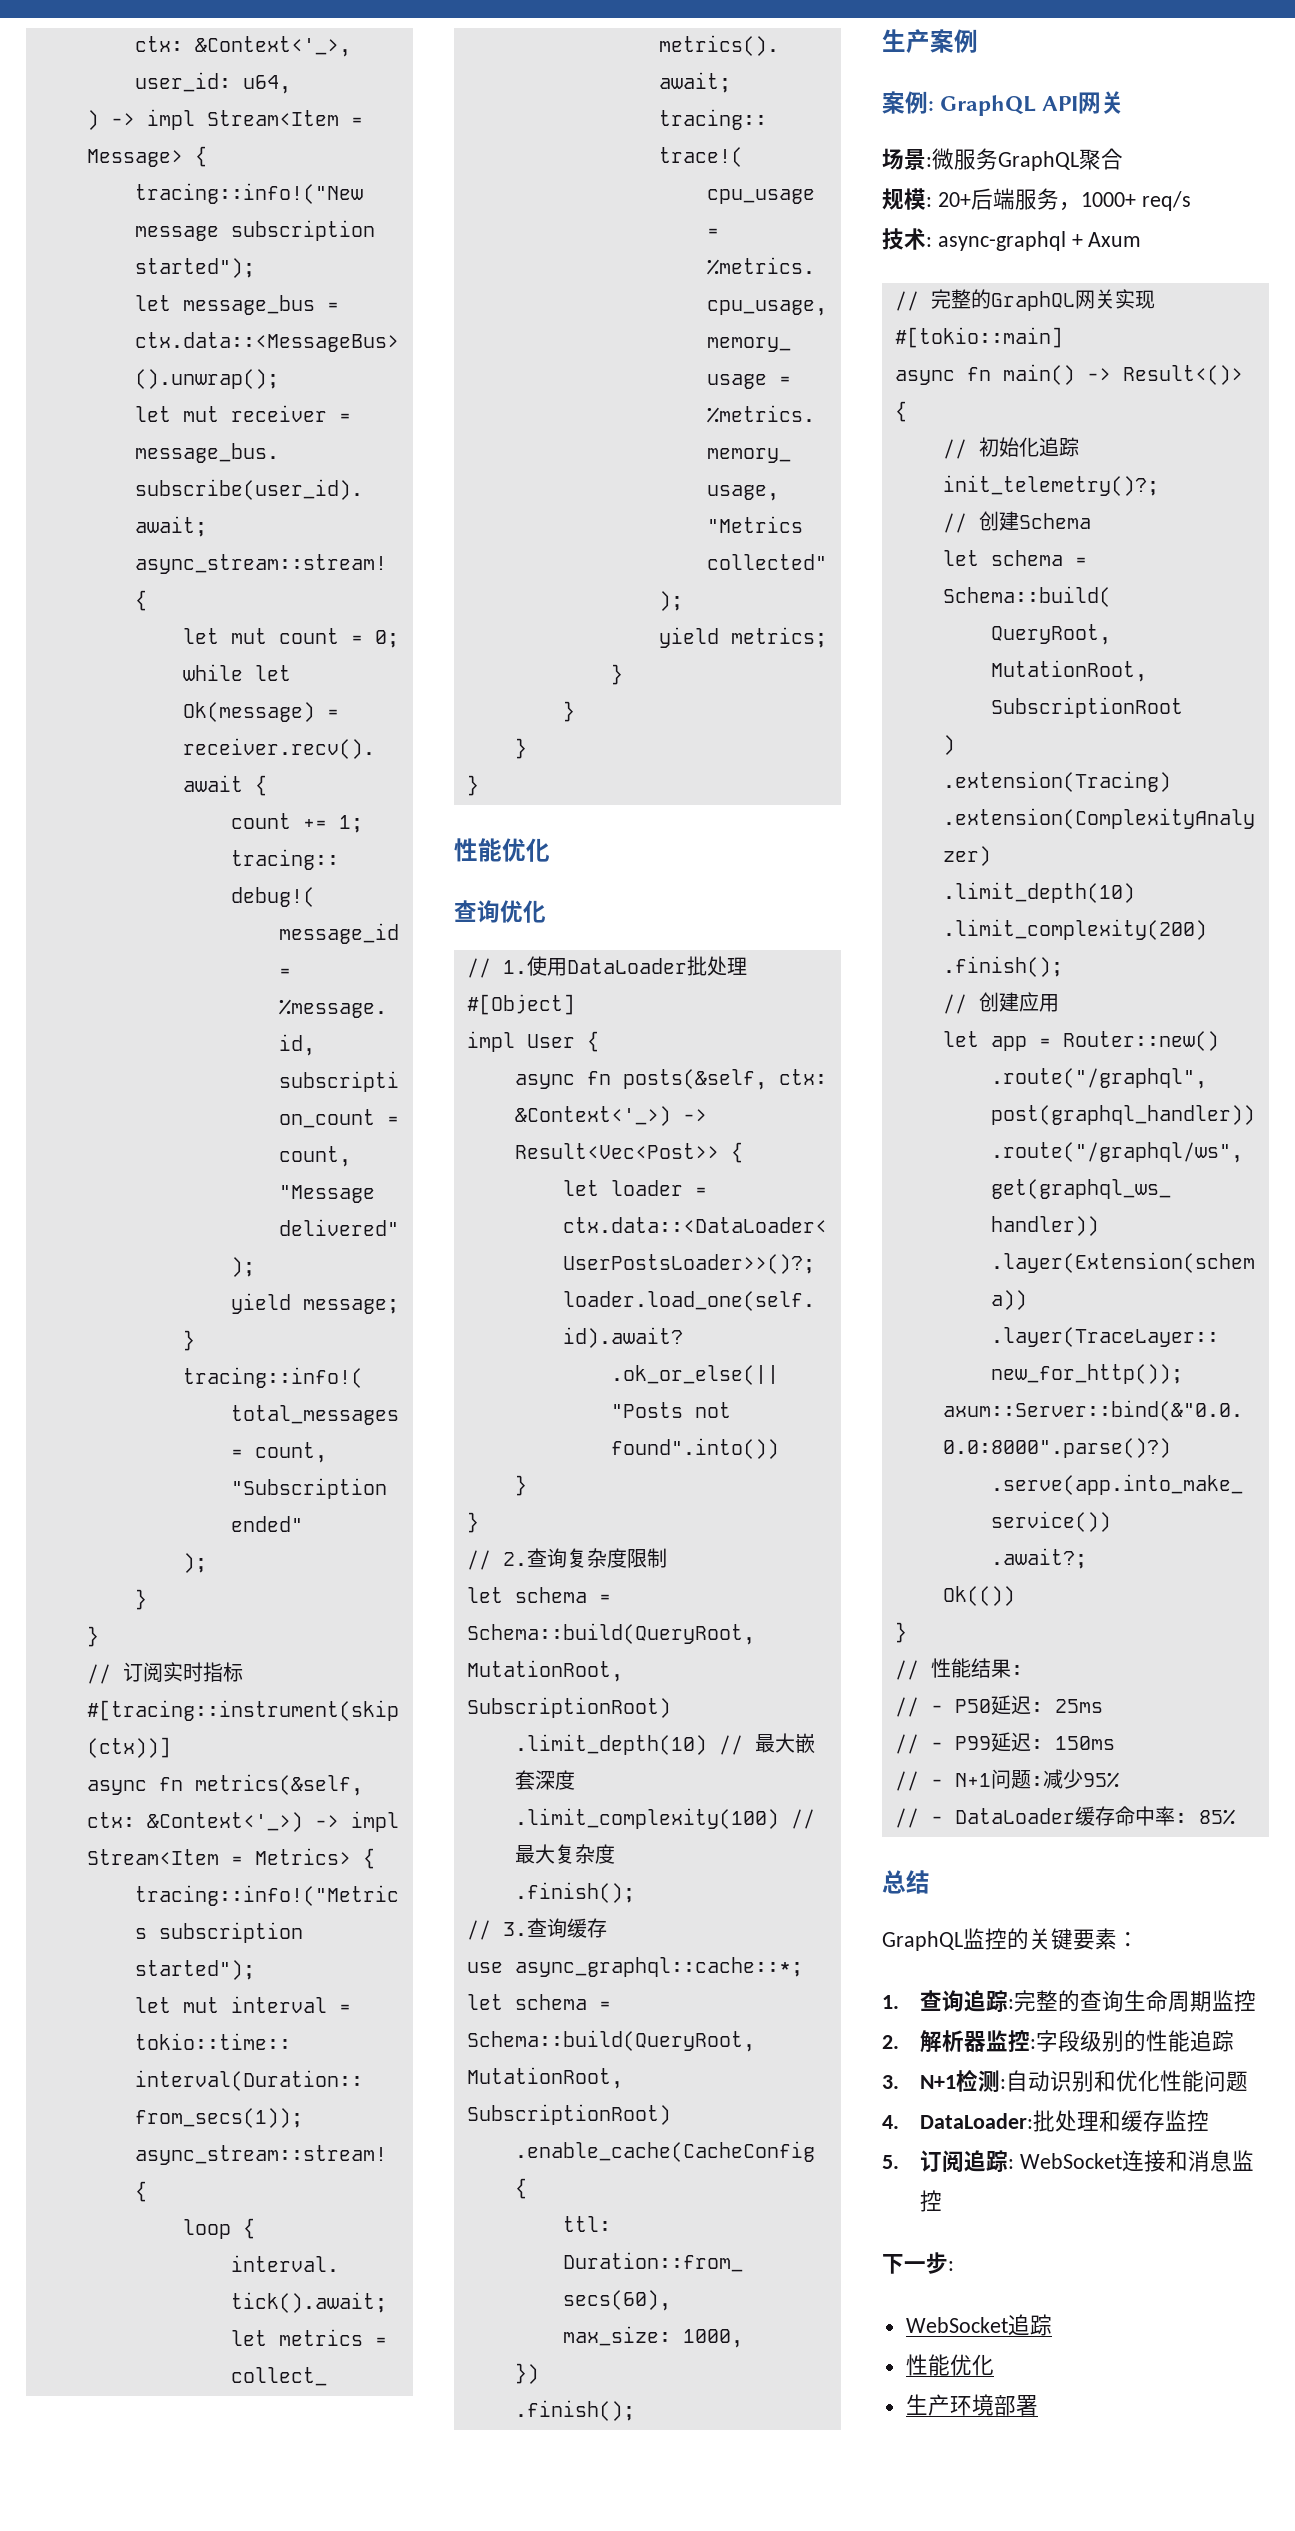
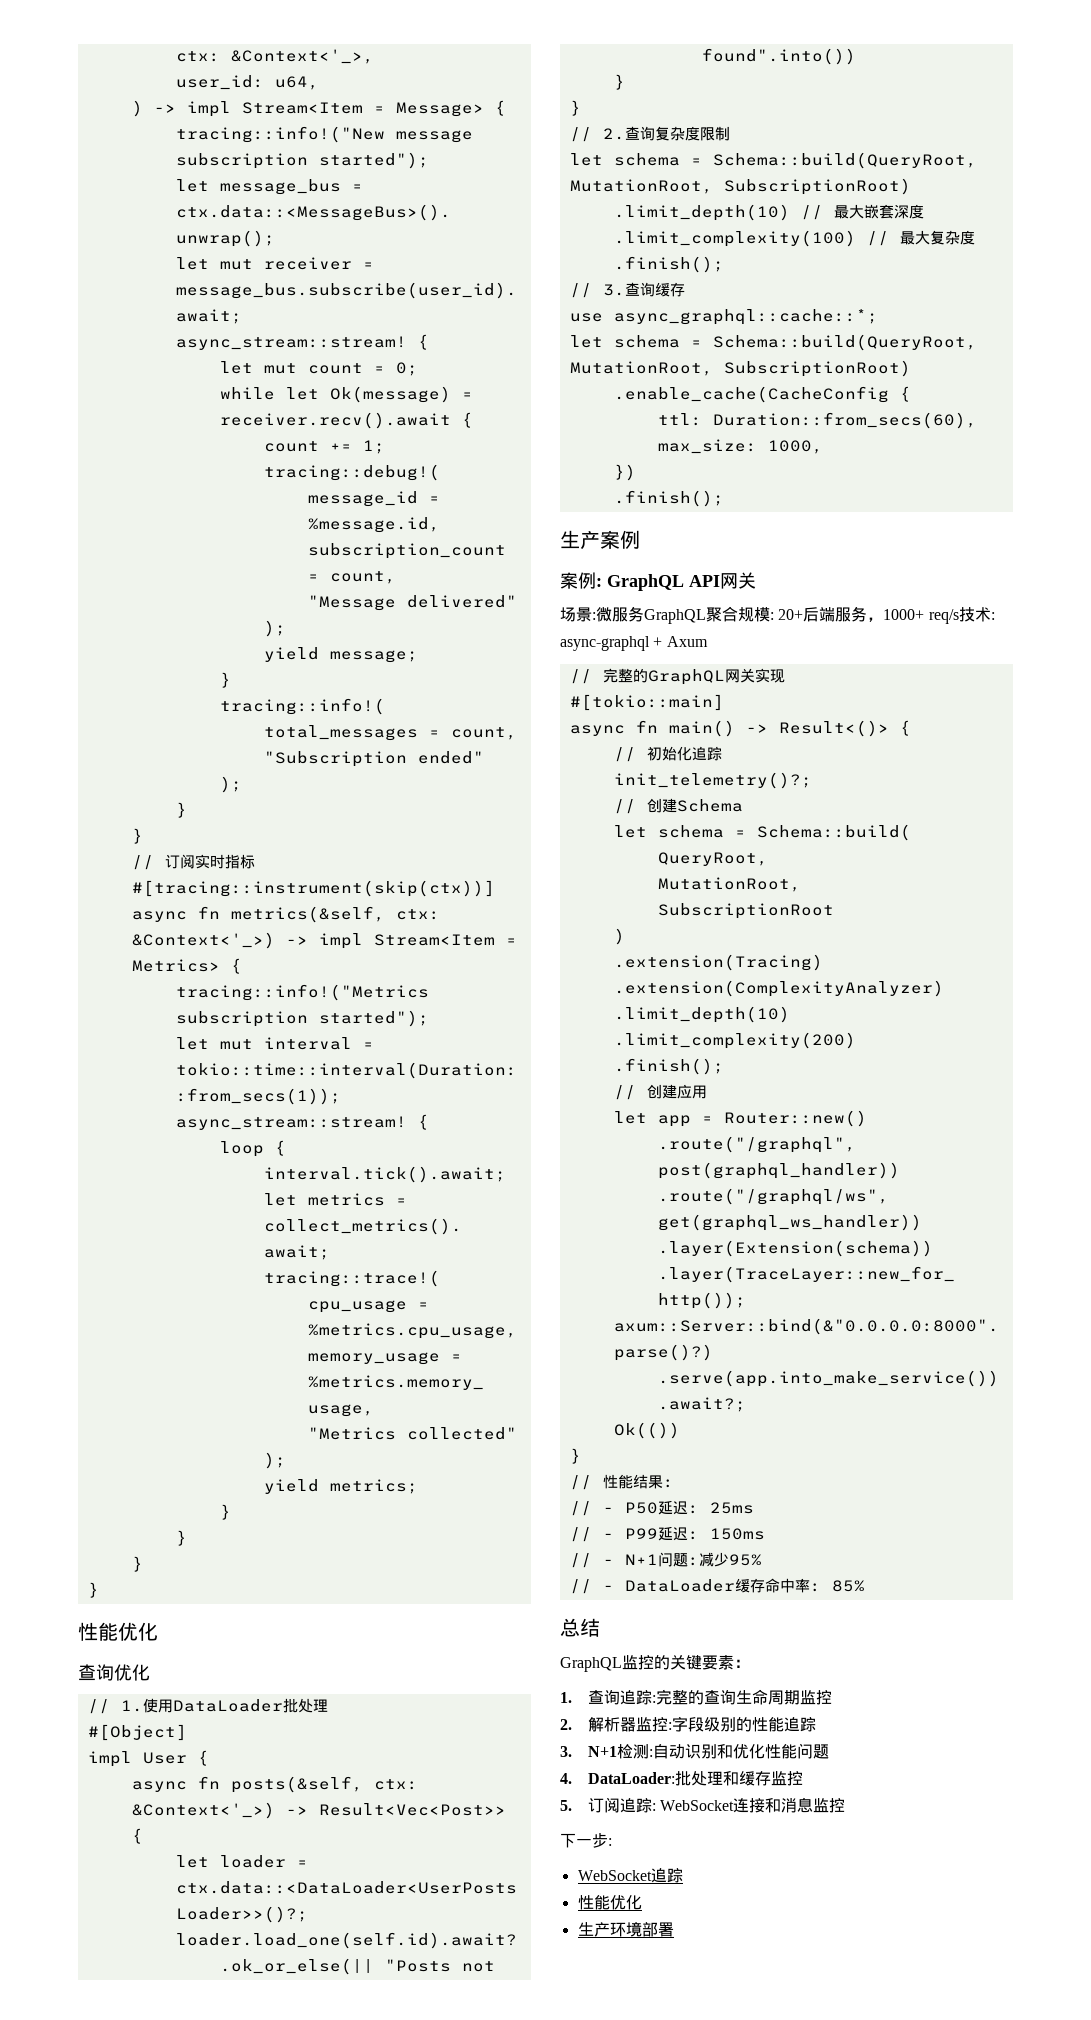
- 场景:微服务GraphQL聚合
- 规模: 20+后端服务，1000+ req/s
- 技术: async-graphql + Axum
+ 场景:微服务GraphQL聚合规模: 20+后端服务，1000+ req/s技术: async-graphql + Axum

